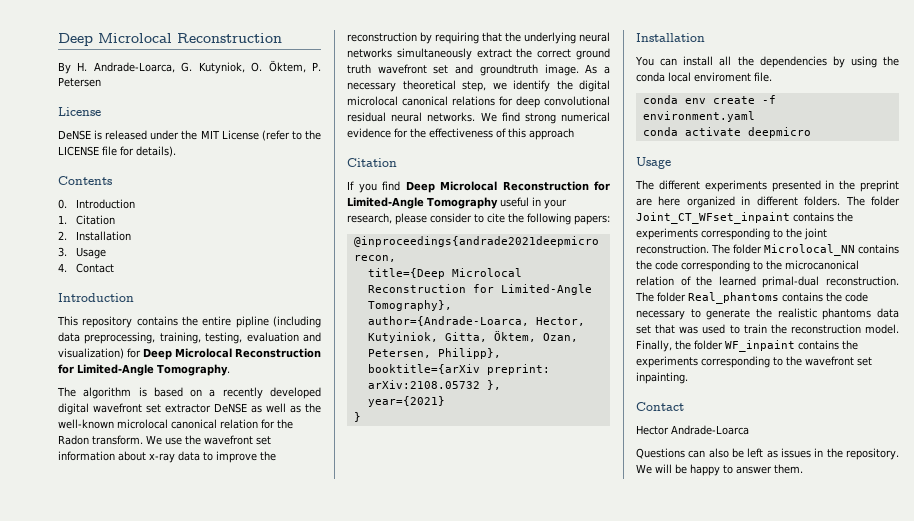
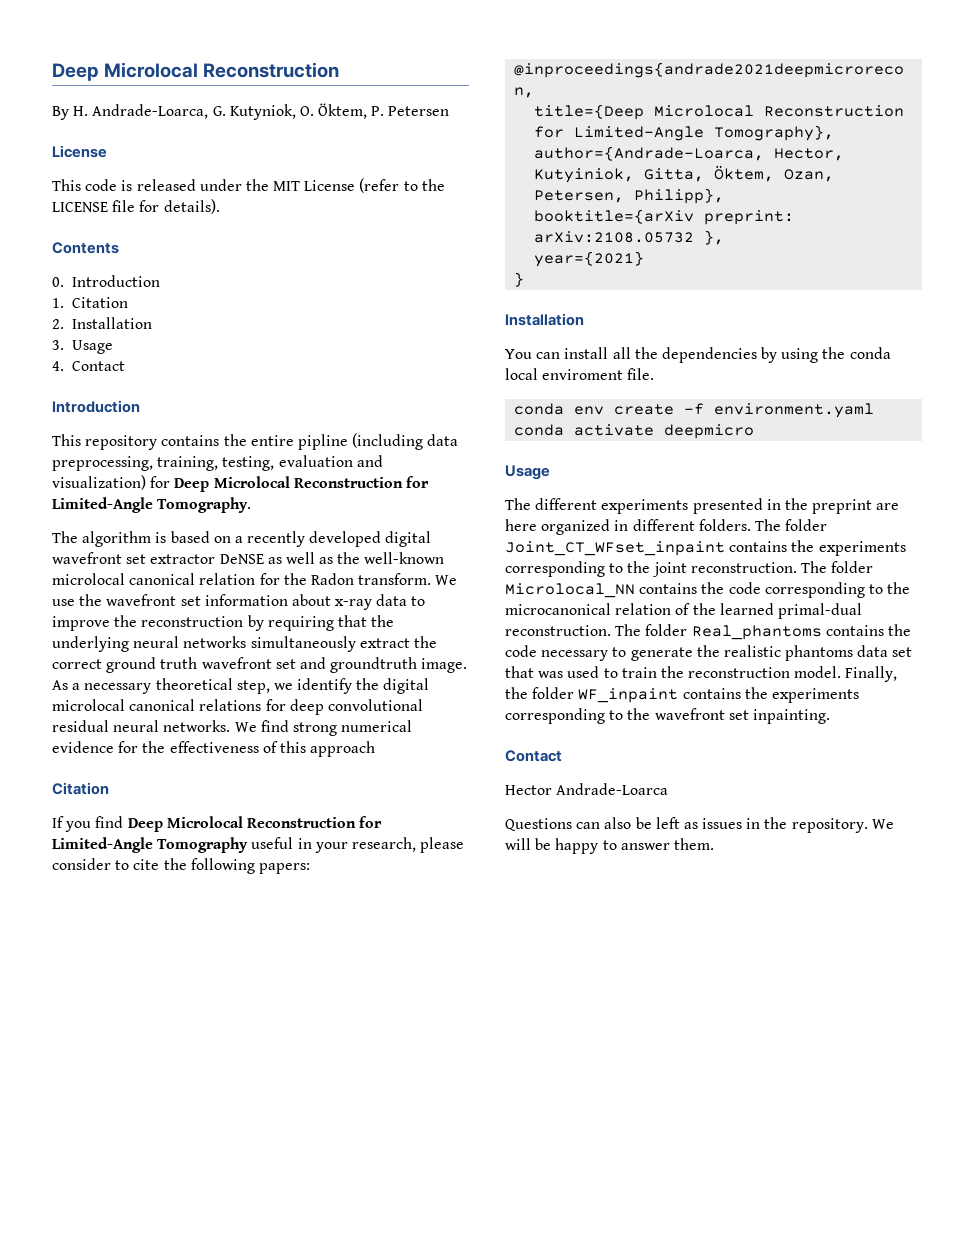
- DeNSE is released under the MIT License (refer to the LICENSE file for details).
+ This code is released under the MIT License (refer to the LICENSE file for details).

